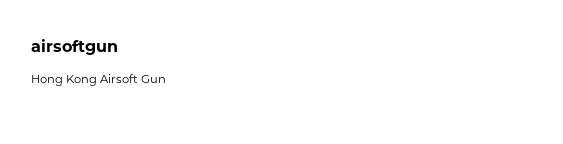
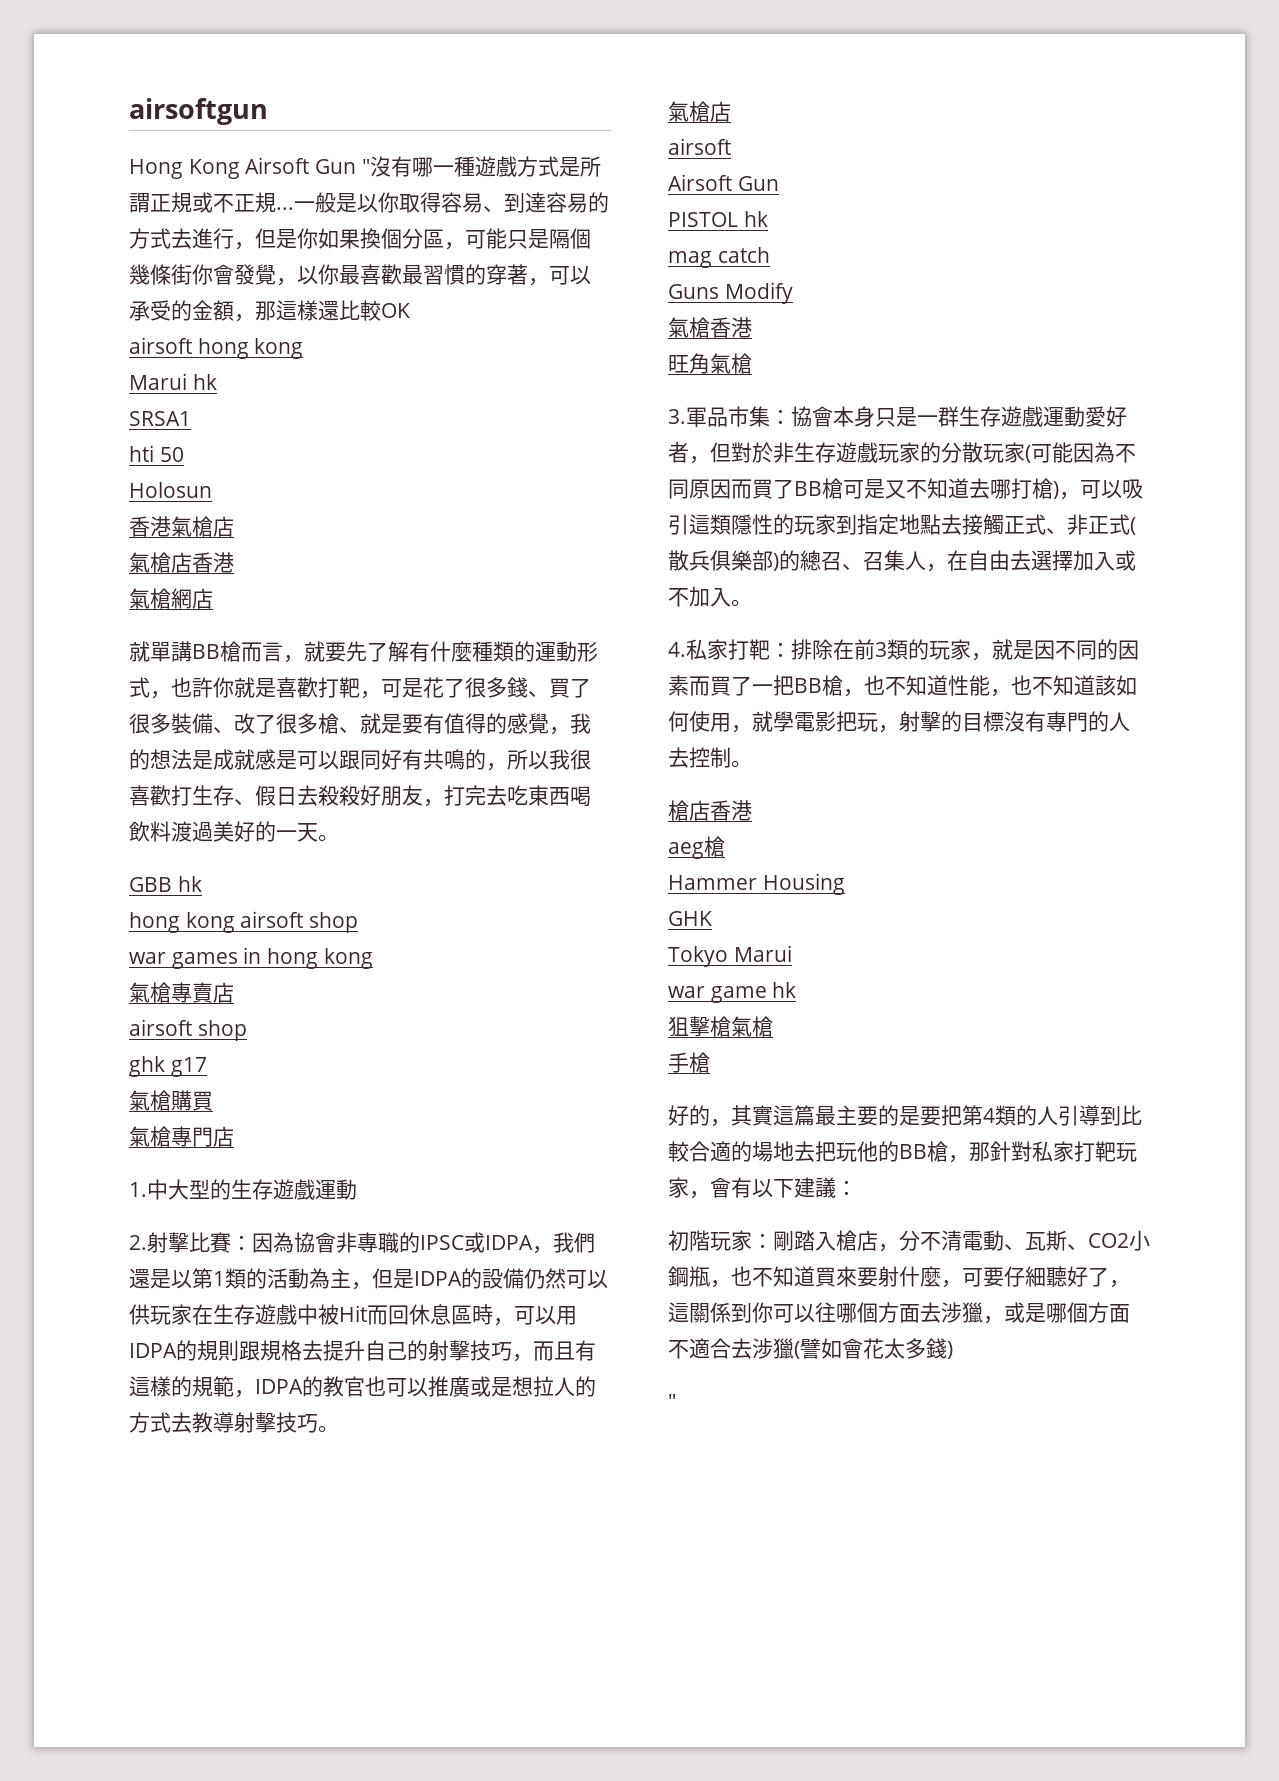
- Hong Kong Airsoft Gun
+ Hong Kong Airsoft Gun "沒有哪一種遊戲方式是所謂正規或不正規...一般是以你取得容易、到達容易的方式去進行，但是你如果換個分區，可能只是隔個幾條街你會發覺，以你最喜歡最習慣的穿著，可以承受的金額，那這樣還比較OK
+ airsoft hong kong
+ Marui hk
+ SRSA1
+ hti 50
+ Holosun
+ 香港氣槍店
+ 氣槍店香港
+ 氣槍網店
+ 就單講BB槍而言，就要先了解有什麼種類的運動形式，也許你就是喜歡打靶，可是花了很多錢、買了很多裝備、改了很多槍、就是要有值得的感覺，我的想法是成就感是可以跟同好有共鳴的，所以我很喜歡打生存、假日去殺殺好朋友，打完去吃東西喝飲料渡過美好的一天。
+ GBB hk
+ hong kong airsoft shop
+ war games in hong kong
+ 氣槍專賣店
+ airsoft shop
+ ghk g17
+ 氣槍購買
+ 氣槍專門店
+ 1.中大型的生存遊戲運動
+ 2.射擊比賽：因為協會非專職的IPSC或IDPA，我們還是以第1類的活動為主，但是IDPA的設備仍然可以供玩家在生存遊戲中被Hit而回休息區時，可以用IDPA的規則跟規格去提升自己的射擊技巧，而且有這樣的規範，IDPA的教官也可以推廣或是想拉人的方式去教導射擊技巧。
+ 氣槍店
+ airsoft
+ Airsoft Gun
+ PISTOL hk
+ mag catch
+ Guns Modify
+ 氣槍香港
+ 旺角氣槍
+ 3.軍品市集：協會本身只是一群生存遊戲運動愛好者，但對於非生存遊戲玩家的分散玩家(可能因為不同原因而買了BB槍可是又不知道去哪打槍)，可以吸引這類隱性的玩家到指定地點去接觸正式、非正式(散兵俱樂部)的總召、召集人，在自由去選擇加入或不加入。
+ 4.私家打靶：排除在前3類的玩家，就是因不同的因素而買了一把BB槍，也不知道性能，也不知道該如何使用，就學電影把玩，射擊的目標沒有專門的人去控制。
+ 槍店香港
+ aeg槍
+ Hammer Housing
+ GHK
+ Tokyo Marui
+ war game hk
+ 狙擊槍氣槍
+ 手槍
+ 好的，其實這篇最主要的是要把第4類的人引導到比較合適的場地去把玩他的BB槍，那針對私家打靶玩家，會有以下建議：
+ 初階玩家：剛踏入槍店，分不清電動、瓦斯、CO2小鋼瓶，也不知道買來要射什麼，可要仔細聽好了，這關係到你可以往哪個方面去涉獵，或是哪個方面不適合去涉獵(譬如會花太多錢)
+ "

